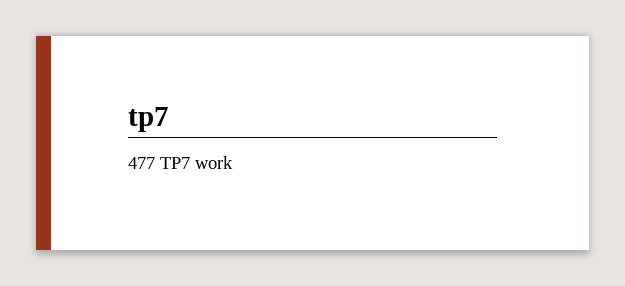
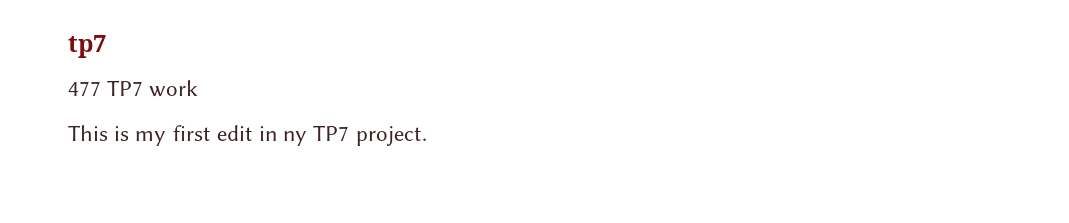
+ This is my first edit in ny TP7 project.

